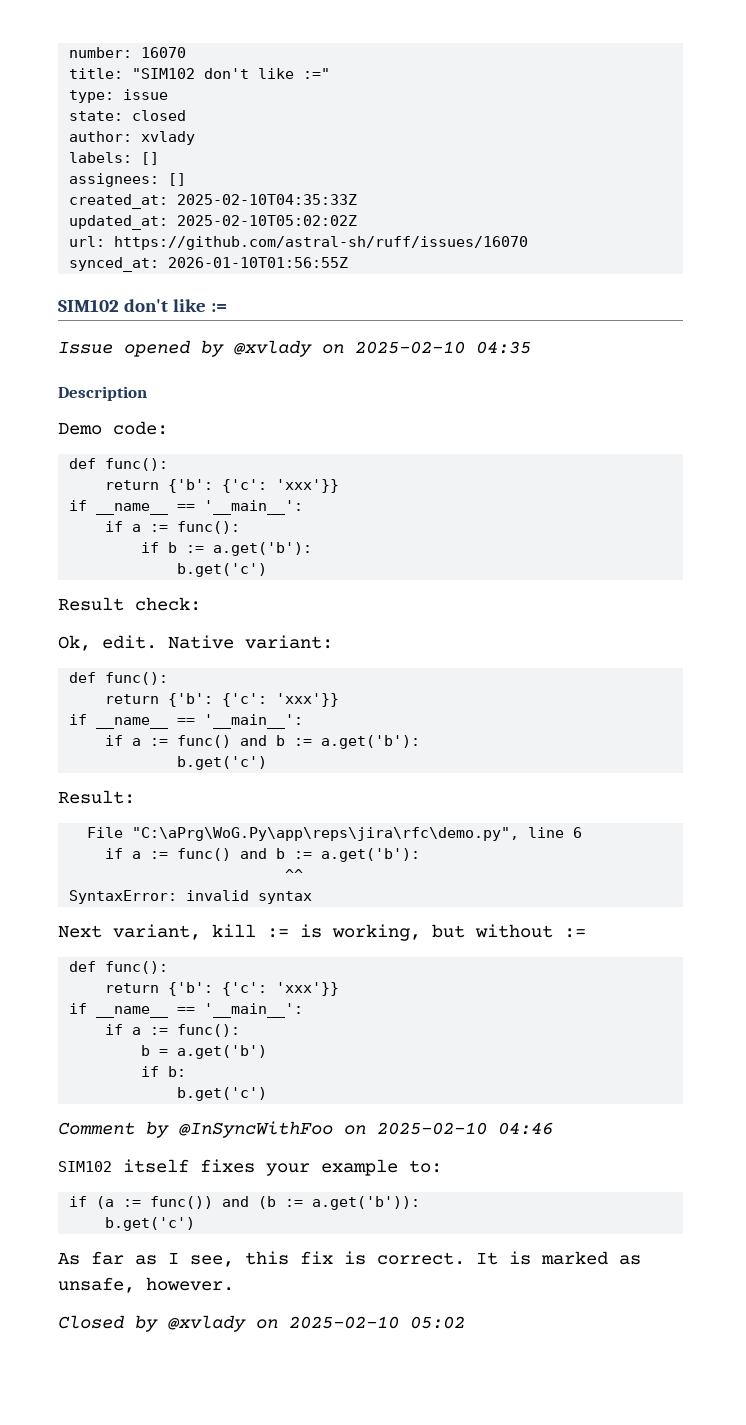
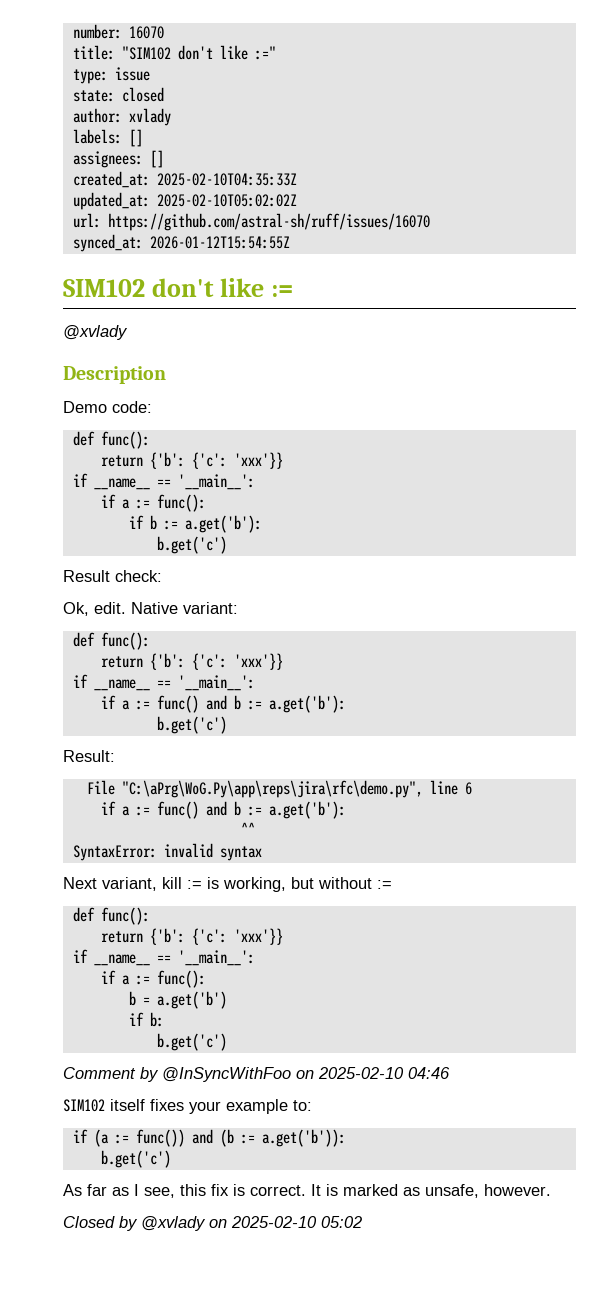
- synced_at: 2026-01-10T01:56:55Z
+ synced_at: 2026-01-12T15:54:55Z
  SIM102 don't like :=
- Issue opened by @xvlady on 2025-02-10 04:35
+ @xvlady

